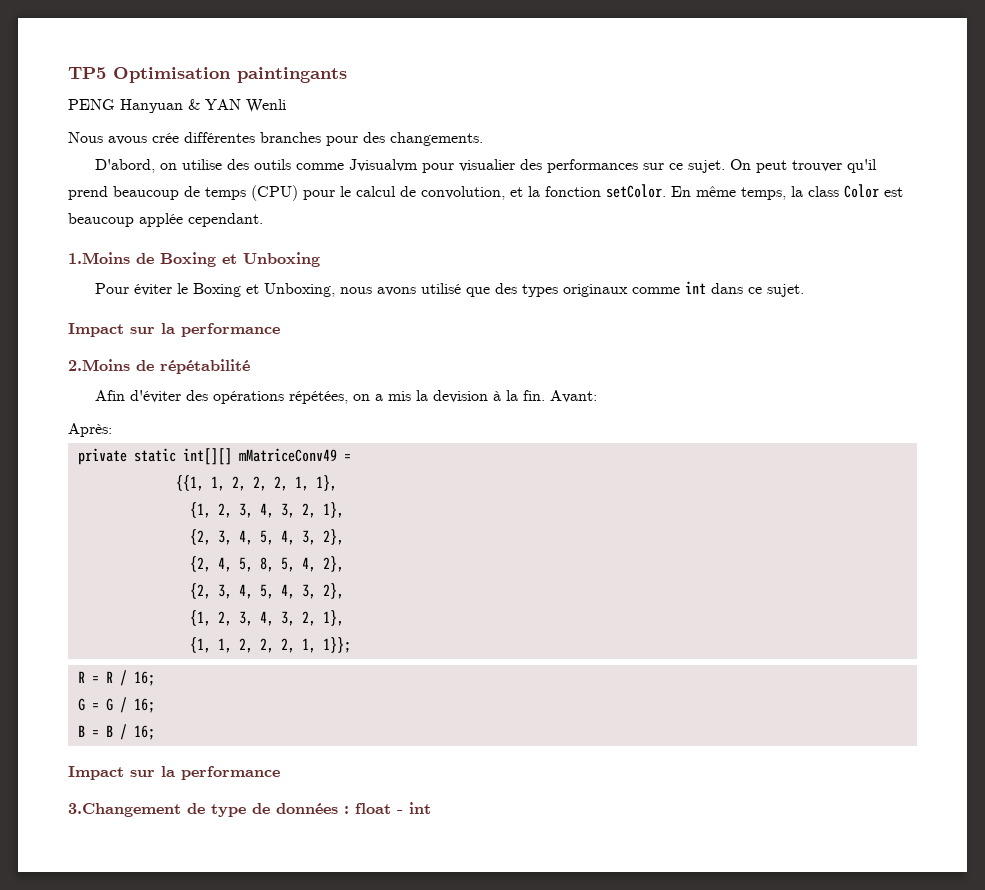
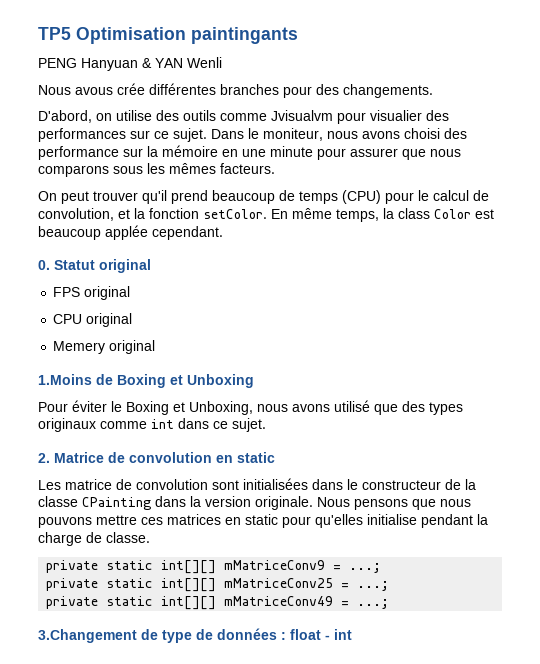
- D'abord, on utilise des outils comme Jvisualvm pour visualier des performances sur ce sujet. On peut trouver qu'il prend beaucoup de temps (CPU) pour le calcul de convolution, et la fonction setColor.
+ D'abord, on utilise des outils comme Jvisualvm pour visualier des performances sur ce sujet. Dans le moniteur, nous avons choisi des performance sur la mémoire en une minute pour assurer que nous comparons sous les mêmes facteurs.
+ On peut trouver qu'il prend beaucoup de temps (CPU) pour le calcul de convolution, et la fonction setColor.
+ 0. Statut original
+ FPS original
+ CPU original
+ Memery original
  Pour éviter le Boxing et Unboxing, nous avons utilisé que des types originaux comme int dans ce sujet.
- Impact sur la performance
- 2.Moins de répétabilité
- Afin d'éviter des opérations répétées, on a mis la devision à la fin. Avant:
- Après:
+ 2. Matrice de convolution en static
+ Les matrice de convolution sont initialisées dans le constructeur de la classe CPainting dans la version originale. Nous pensons que nous pouvons mettre ces matrices en static pour qu'elles initialise pendant la charge de classe.
+ private static int[][] mMatriceConv9 = ...;
+ private static int[][] mMatriceConv25 = ...;
- private static int[][] mMatriceConv49 =
- {{1, 1, 2, 2, 2, 1, 1},
- {1, 2, 3, 4, 3, 2, 1},
- {2, 3, 4, 5, 4, 3, 2},
- {2, 4, 5, 8, 5, 4, 2},
- {2, 3, 4, 5, 4, 3, 2},
- {1, 2, 3, 4, 3, 2, 1},
- {1, 1, 2, 2, 2, 1, 1}};
- R = R / 16;
- G = G / 16;
- B = B / 16;
- Impact sur la performance
+ private static int[][] mMatriceConv49 = ...;

